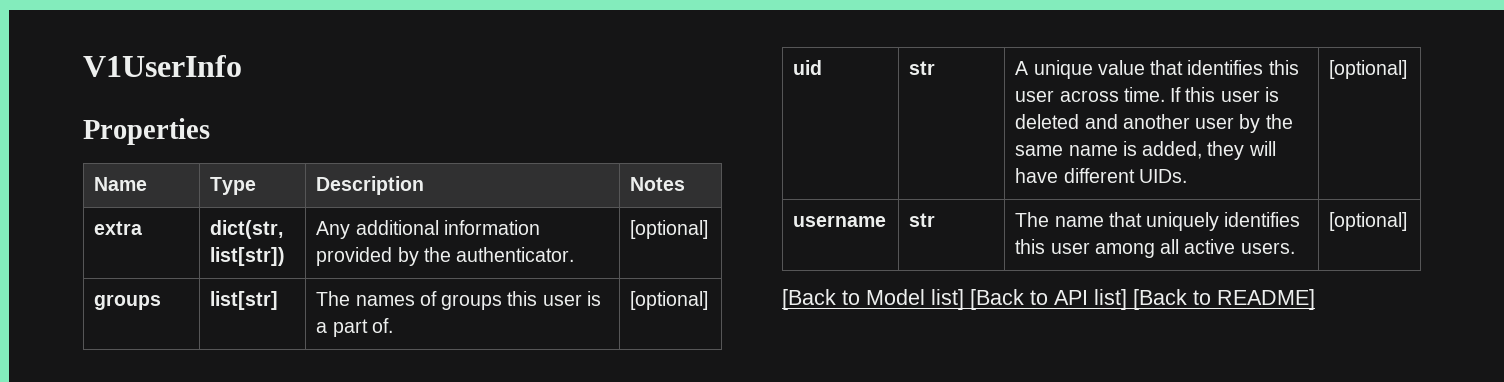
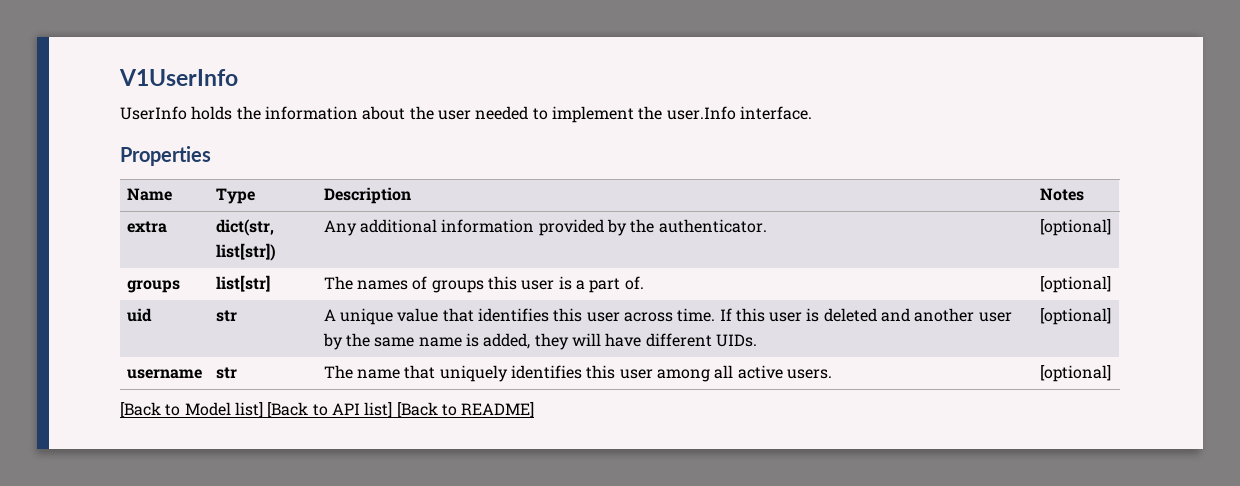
+ UserInfo holds the information about the user needed to implement the user.Info interface.

